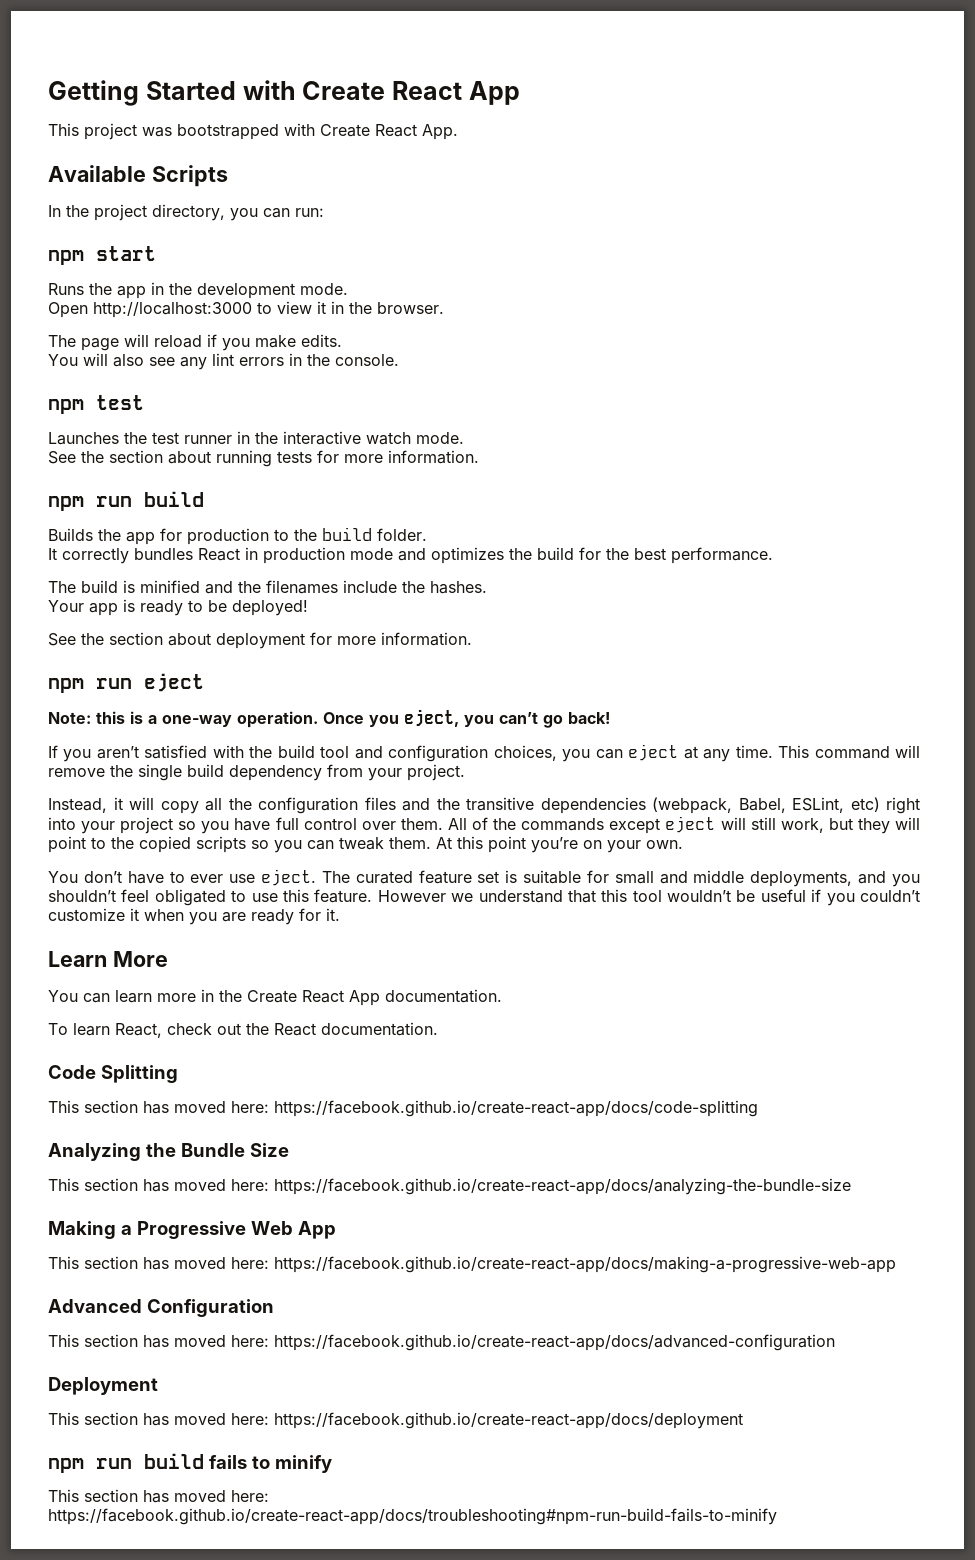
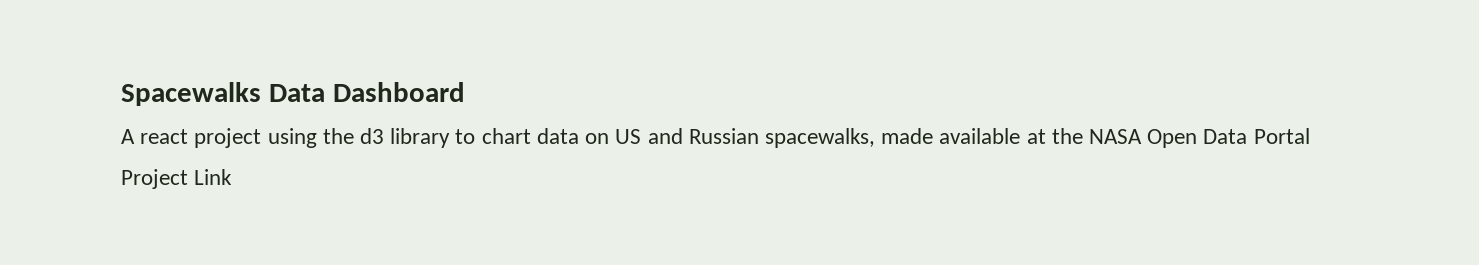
- Getting Started with Create React App
- This project was bootstrapped with Create React App.
- Available Scripts
- In the project directory, you can run:
- npm start
- Runs the app in the development mode.
- Open http://localhost:3000 to view it in the browser.
- The page will reload if you make edits.
- You will also see any lint errors in the console.
- npm test
- Launches the test runner in the interactive watch mode.
- See the section about running tests for more information.
- npm run build
- Builds the app for production to the build folder.
- It correctly bundles React in production mode and optimizes the build for the best performance.
- The build is minified and the filenames include the hashes.
- Your app is ready to be deployed!
- See the section about deployment for more information.
- npm run eject
- Note: this is a one-way operation. Once you eject, you can’t go back!
- If you aren’t satisfied with the build tool and configuration choices, you can eject at any time. This command will remove the single build dependency from your project.
- Instead, it will copy all the configuration files and the transitive dependencies (webpack, Babel, ESLint, etc) right into your project so you have full control over them. All of the commands except eject will still work, but they will point to the copied scripts so you can tweak them. At this point you’re on your own.
- You don’t have to ever use eject. The curated feature set is suitable for small and middle deployments, and you shouldn’t feel obligated to use this feature. However we understand that this tool wouldn’t be useful if you couldn’t customize it when you are ready for it.
- Learn More
- You can learn more in the Create React App documentation.
- To learn React, check out the React documentation.
- Code Splitting
- This section has moved here: https://facebook.github.io/create-react-app/docs/code-splitting
- Analyzing the Bundle Size
- This section has moved here: https://facebook.github.io/create-react-app/docs/analyzing-the-bundle-size
- Making a Progressive Web App
- This section has moved here: https://facebook.github.io/create-react-app/docs/making-a-progressive-web-app
- Advanced Configuration
- This section has moved here: https://facebook.github.io/create-react-app/docs/advanced-configuration
- Deployment
- This section has moved here: https://facebook.github.io/create-react-app/docs/deployment
- npm run build fails to minify
- This section has moved here: https://facebook.github.io/create-react-app/docs/troubleshooting#npm-run-build-fails-to-minify
+ Spacewalks Data Dashboard
+ A react project using the d3 library to chart data on US and Russian spacewalks, made available at the NASA Open Data Portal
+ Project Link

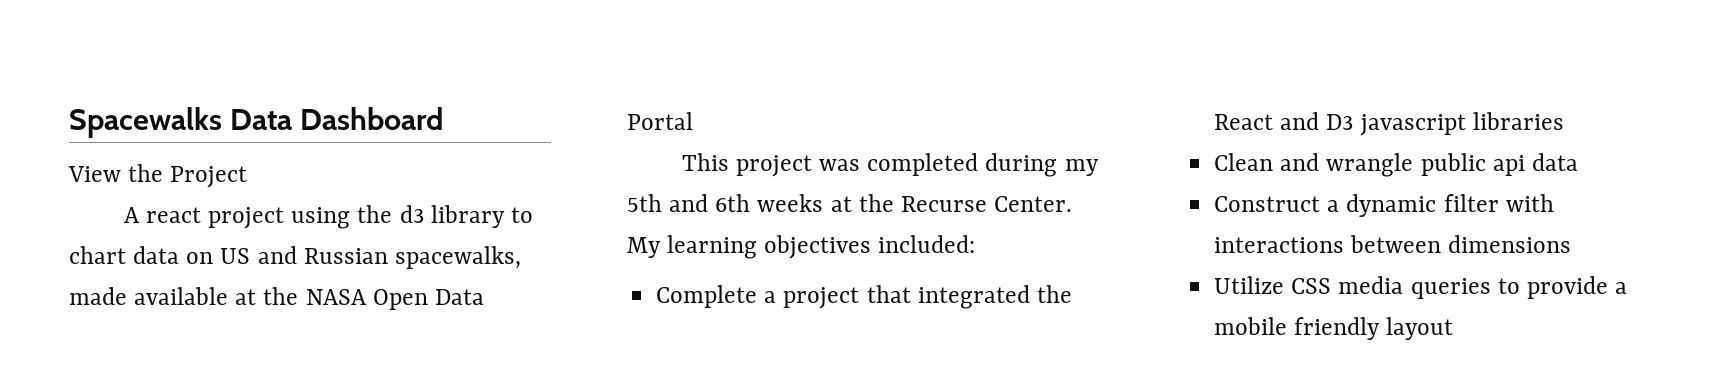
+ View the Project
- Project Link
+ This project was completed during my 5th and 6th weeks at the Recurse Center. My learning objectives included:
+ Complete a project that integrated the React and D3 javascript libraries
+ Clean and wrangle public api data
+ Construct a dynamic filter with interactions between dimensions
+ Utilize CSS media queries to provide a mobile friendly layout

